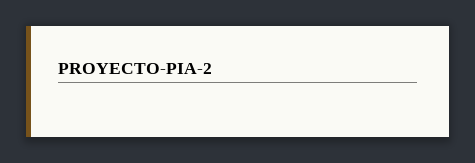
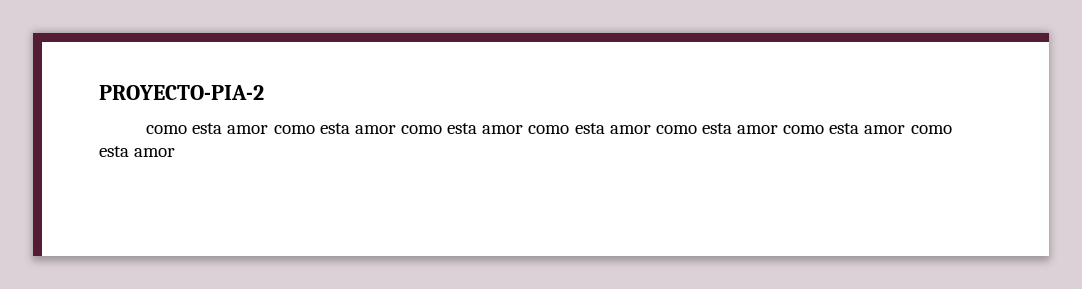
+ como esta amor como esta amor como esta amor como esta amor como esta amor como esta amor como esta amor

